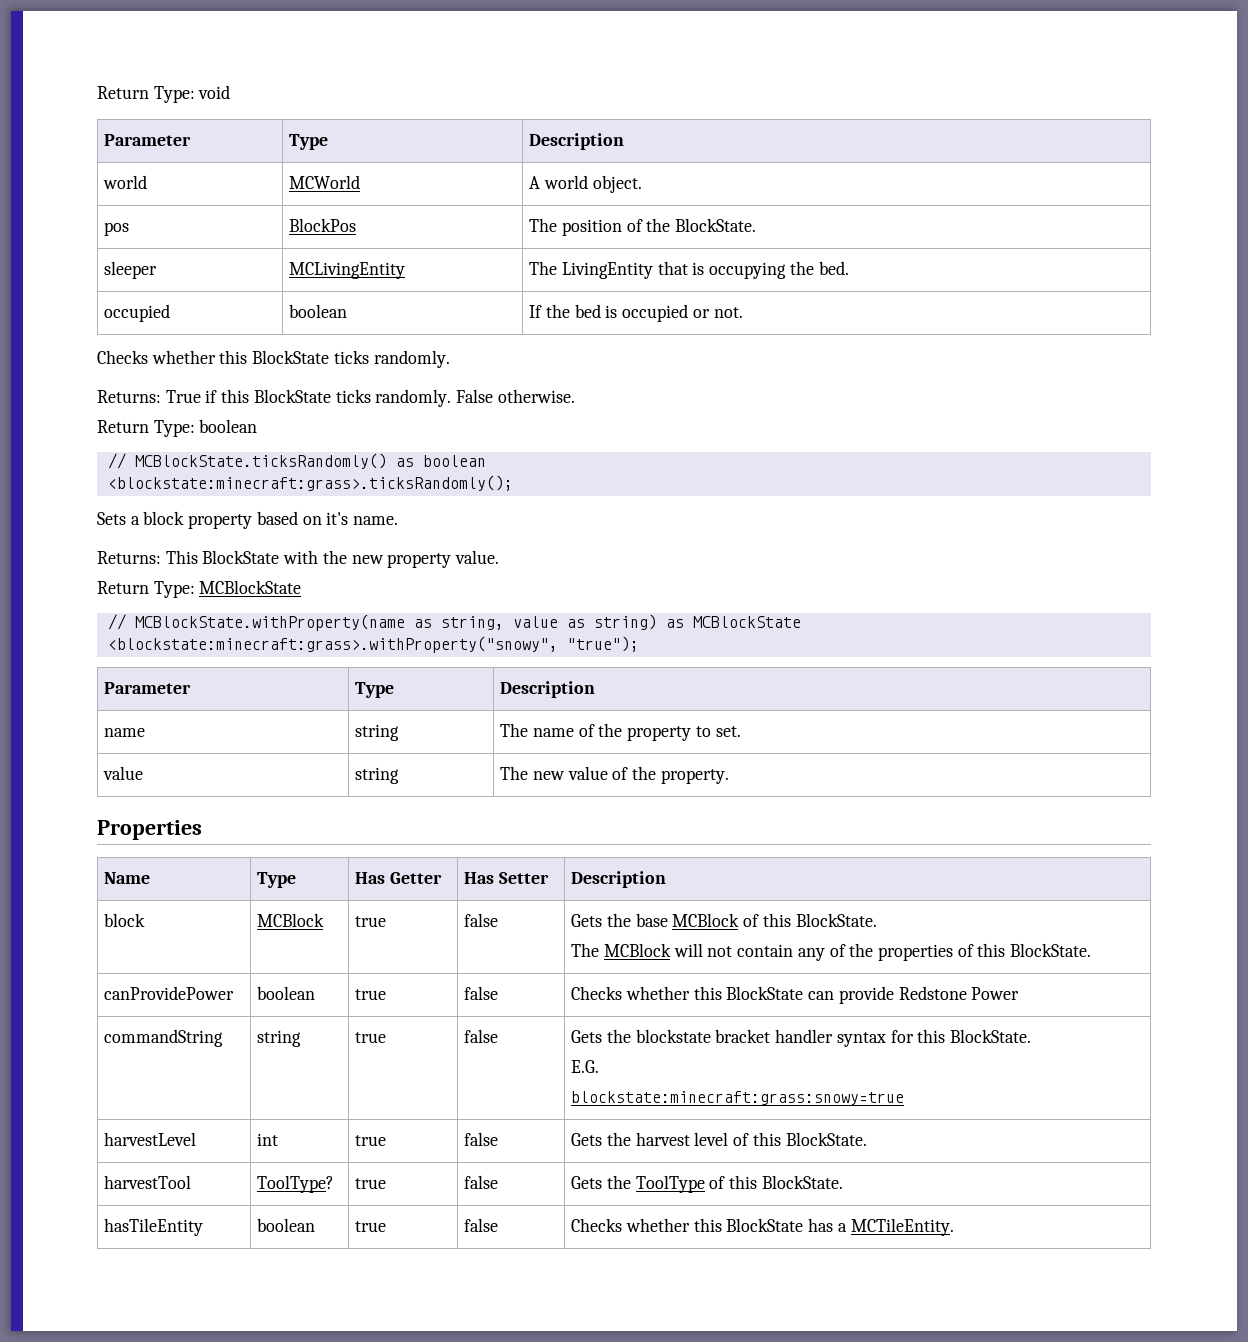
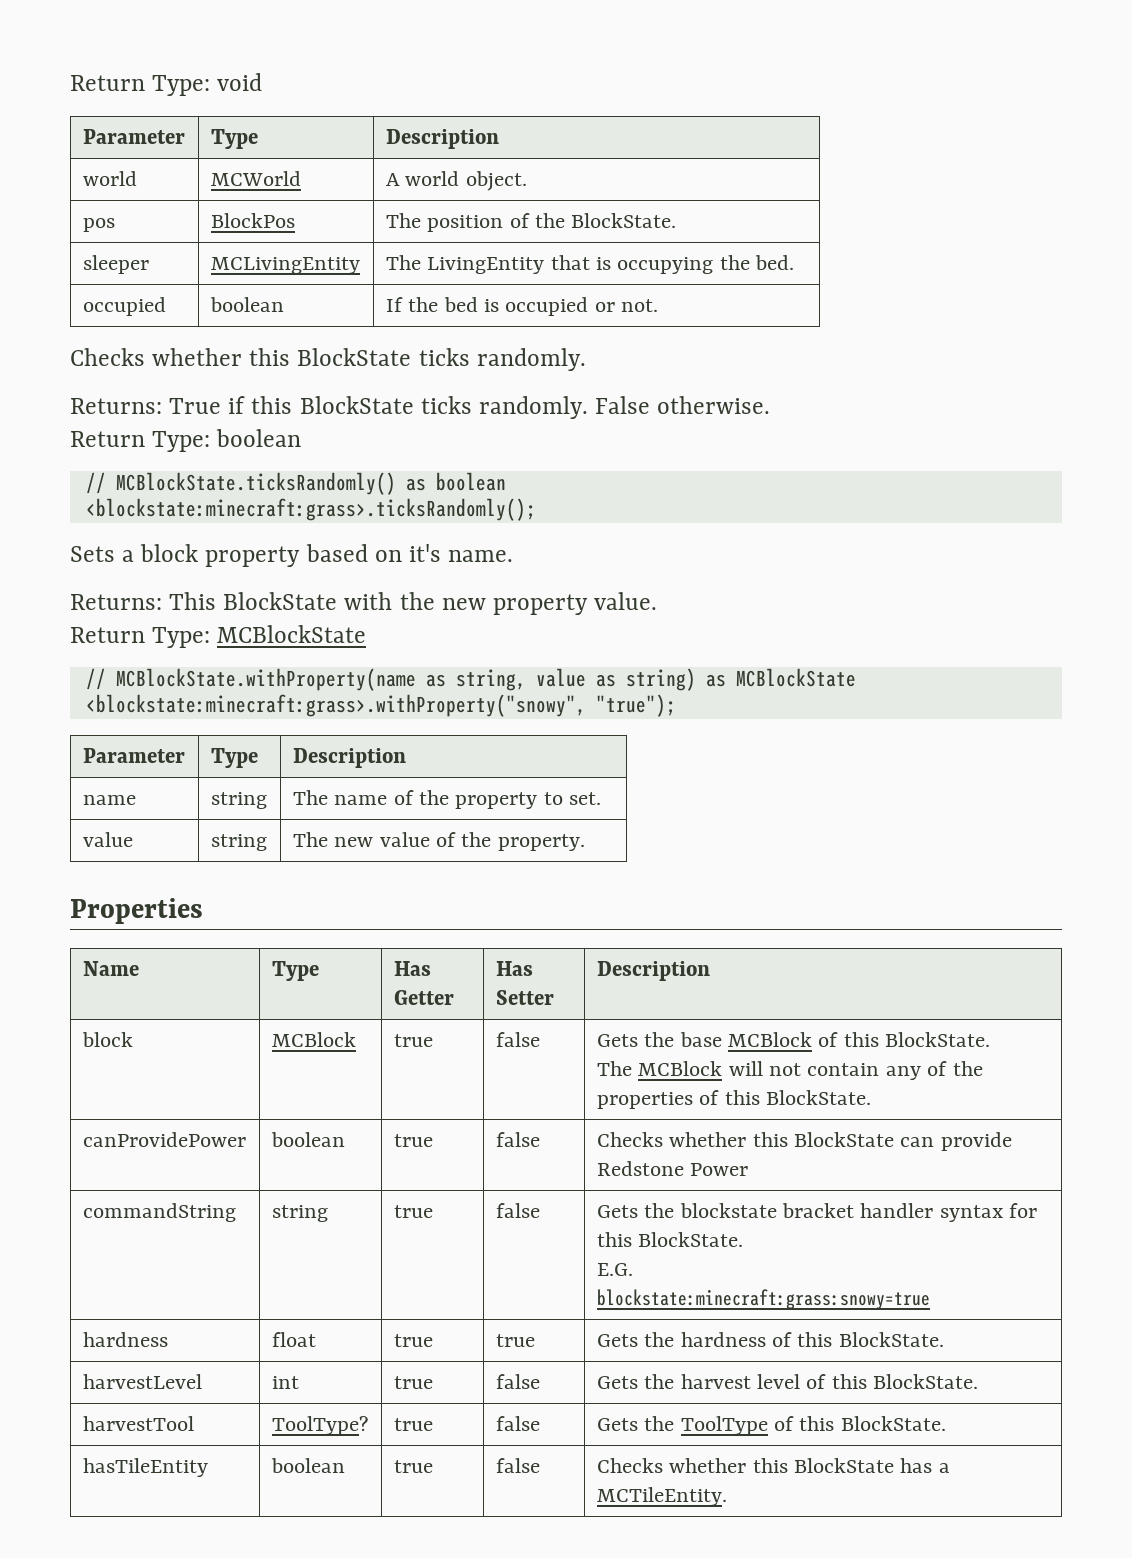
+ hardness | float | true | true | Gets the hardness of this BlockState.

